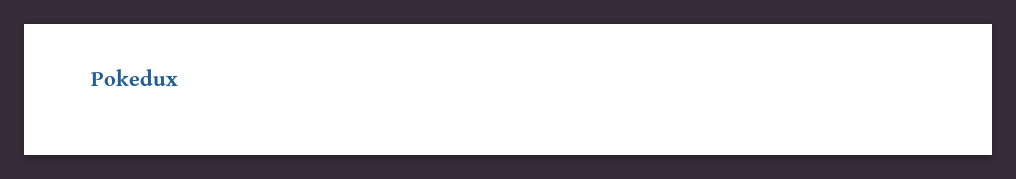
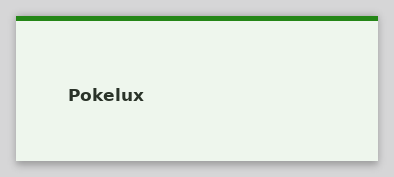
- Pokedux
+ Pokelux

